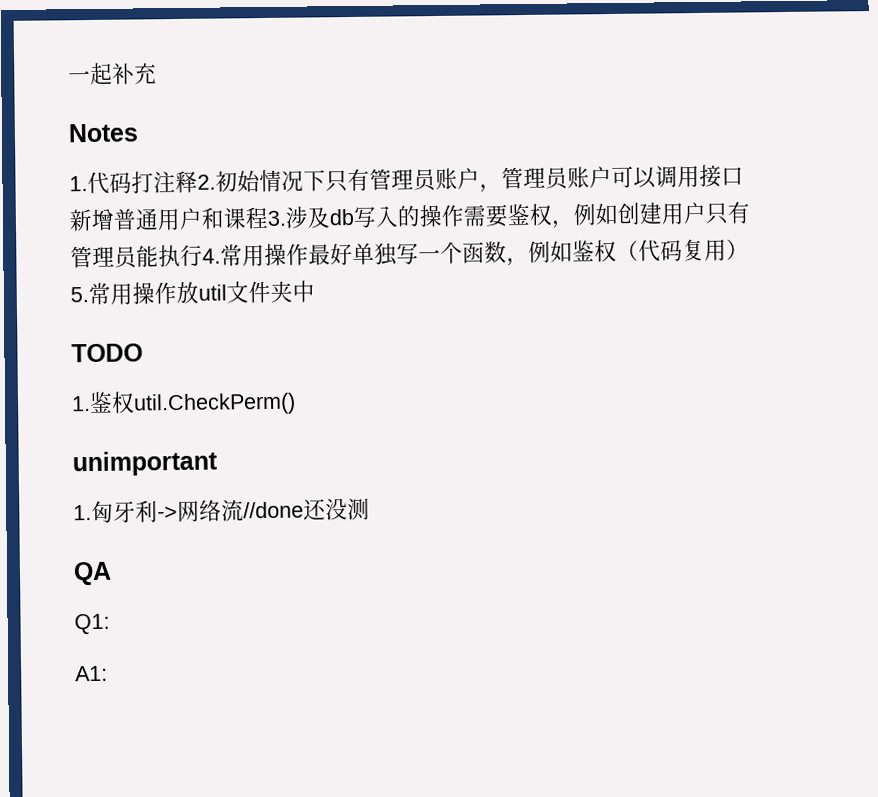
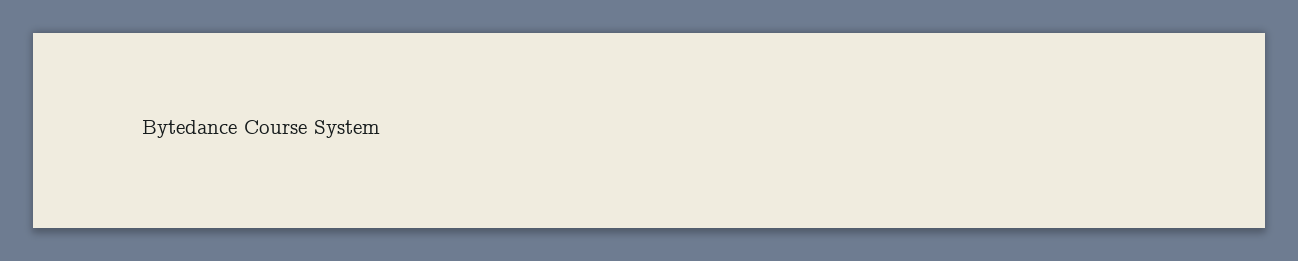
- 一起补充
- Notes
- 1.代码打注释2.初始情况下只有管理员账户，管理员账户可以调用接口新增普通用户和课程3.涉及db写入的操作需要鉴权，例如创建用户只有管理员能执行4.常用操作最好单独写一个函数，例如鉴权（代码复用）5.常用操作放util文件夹中
- TODO
- 1.鉴权util.CheckPerm()
- unimportant
- 1.匈牙利->网络流//done还没测
- QA
- Q1:
- A1:
+ Bytedance Course System

